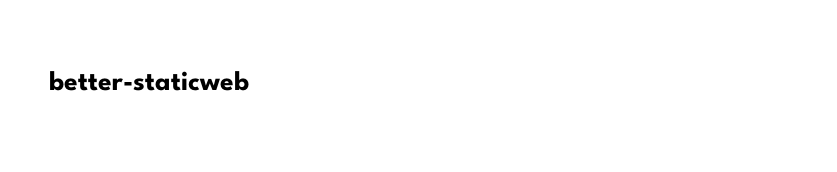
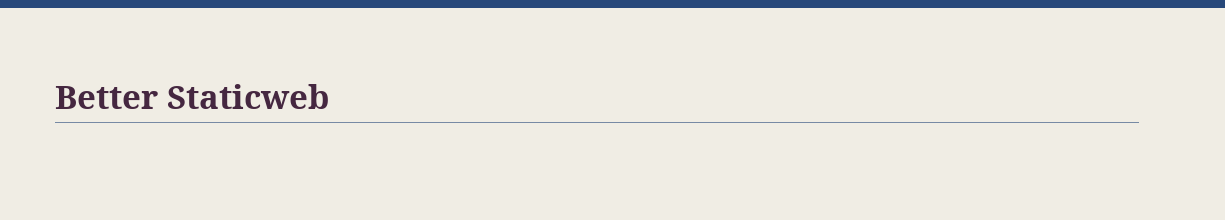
- better-staticweb
+ Better Staticweb

